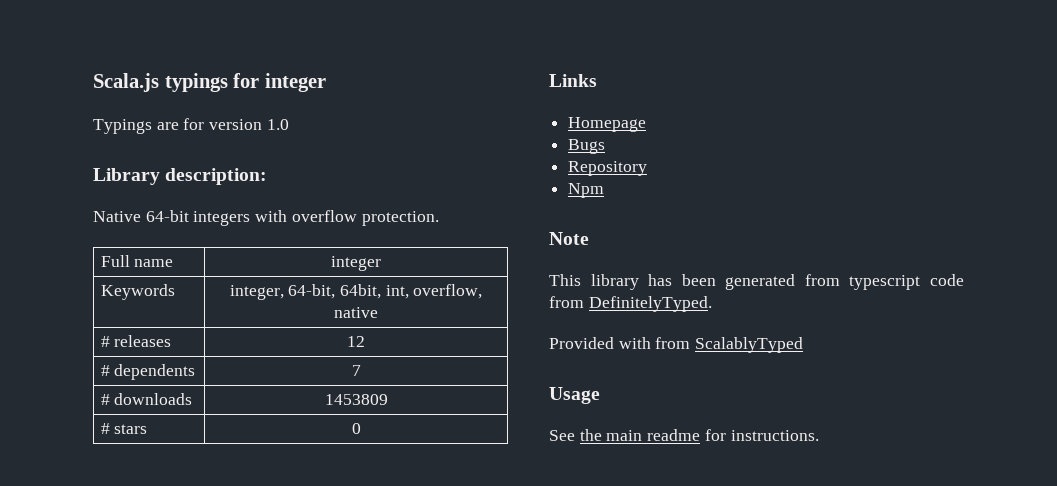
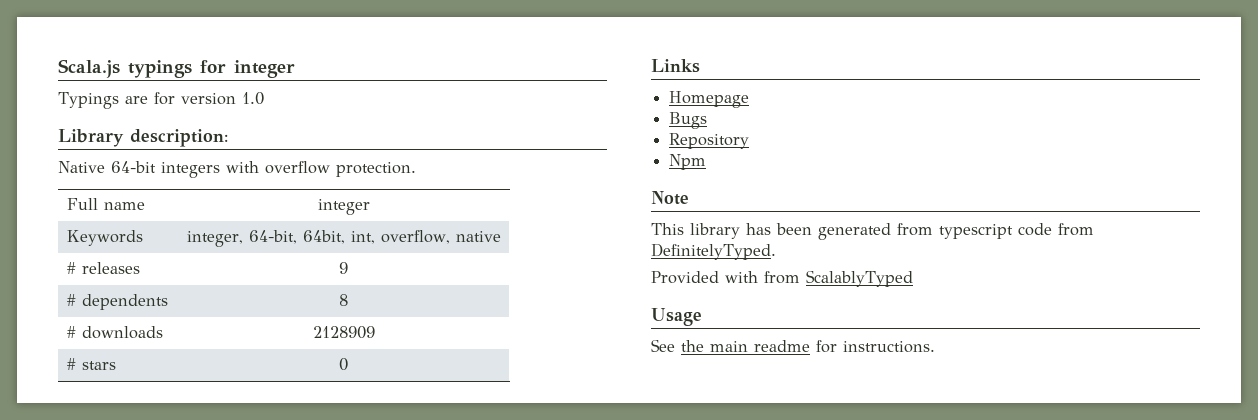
- # releases | 12
+ # releases | 9
- # dependents | 7
+ # dependents | 8
- # downloads | 1453809
+ # downloads | 2128909

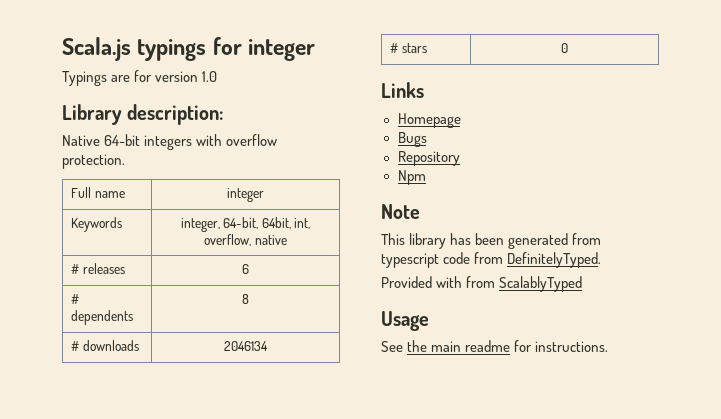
- # releases | 9
+ # releases | 6
- # downloads | 2128909
+ # downloads | 2046134

